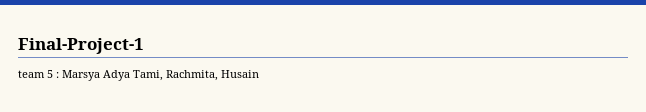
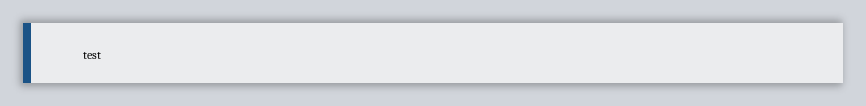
- Final-Project-1
- team 5 : Marsya Adya Tami, Rachmita, Husain
+ test

